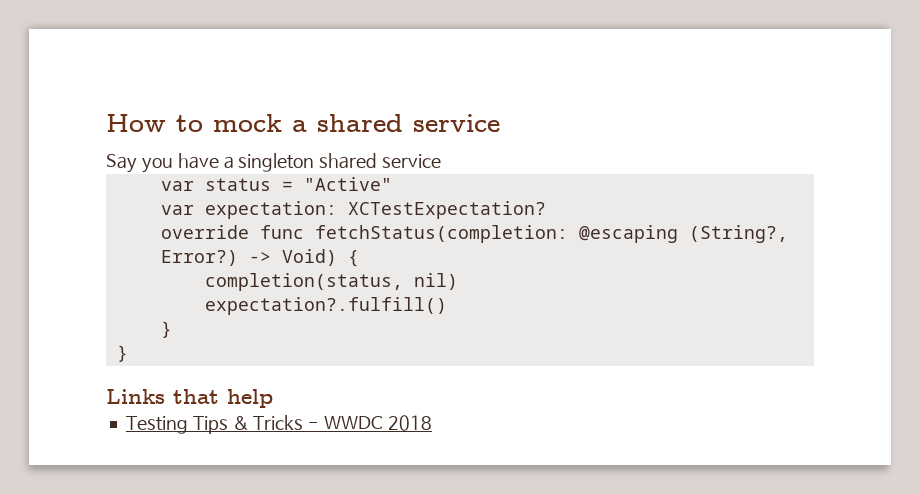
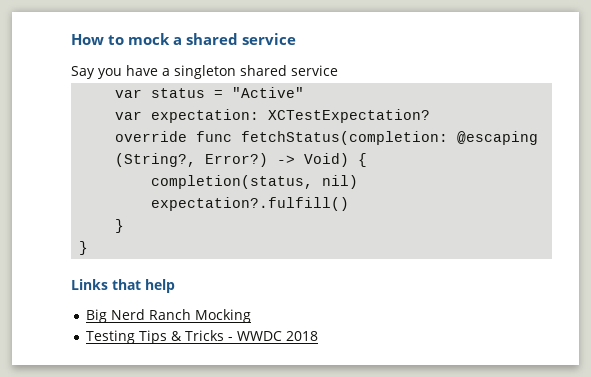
+ Big Nerd Ranch Mocking

